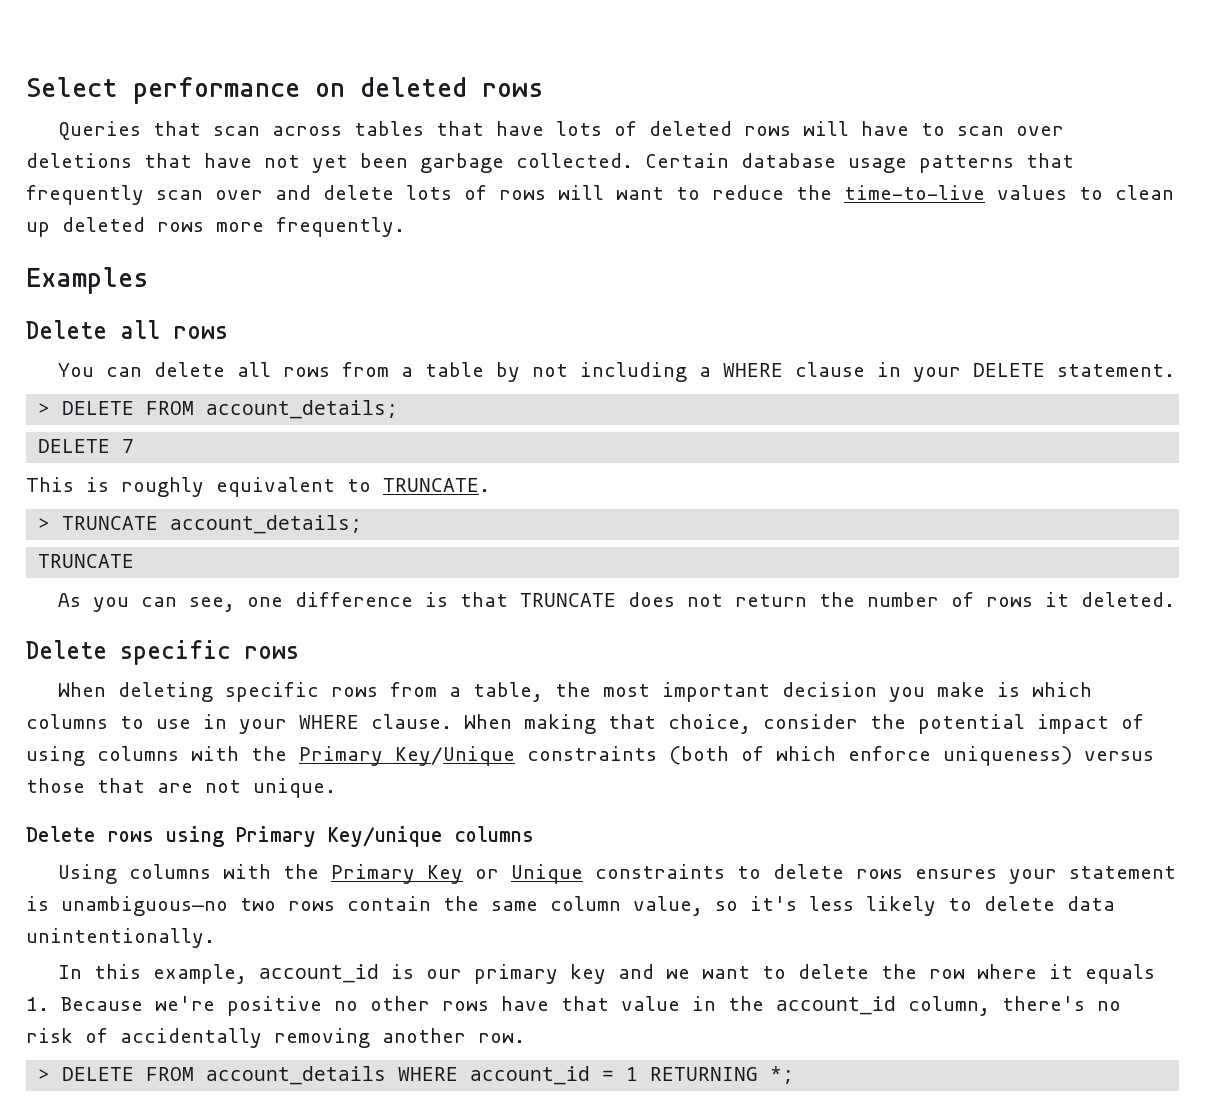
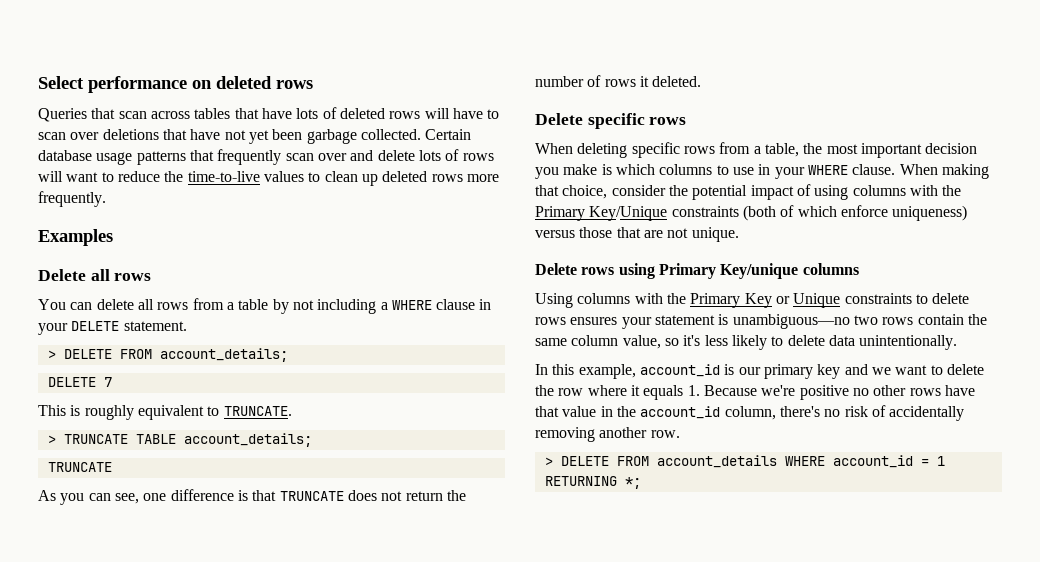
- > TRUNCATE account_details;
+ > TRUNCATE TABLE account_details;

